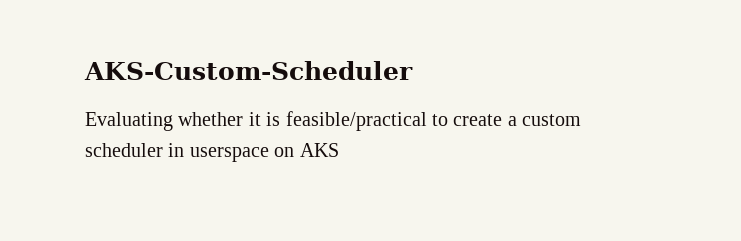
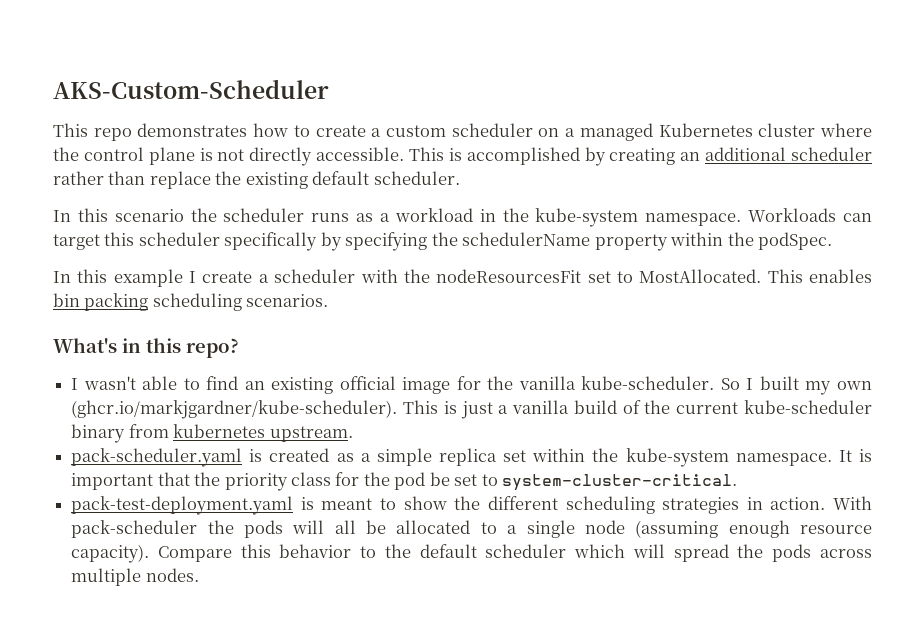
- Evaluating whether it is feasible/practical to create a custom scheduler in userspace on AKS
+ This repo demonstrates how to create a custom scheduler on a managed Kubernetes cluster where the control plane is not directly accessible. This is accomplished by creating an additional scheduler rather than replace the existing default scheduler.
+ In this scenario the scheduler runs as a workload in the kube-system namespace. Workloads can target this scheduler specifically by specifying the schedulerName property within the podSpec.
+ In this example I create a scheduler with the nodeResourcesFit set to MostAllocated. This enables bin packing scheduling scenarios.
+ What's in this repo?
+ I wasn't able to find an existing official image for the vanilla kube-scheduler. So I built my own (ghcr.io/markjgardner/kube-scheduler). This is just a vanilla build of the current kube-scheduler binary from kubernetes upstream.
+ pack-scheduler.yaml is created as a simple replica set within the kube-system namespace. It is important that the priority class for the pod be set to system-cluster-critical.
+ pack-test-deployment.yaml is meant to show the different scheduling strategies in action. With pack-scheduler the pods will all be allocated to a single node (assuming enough resource capacity). Compare this behavior to the default scheduler which will spread the pods across multiple nodes.

